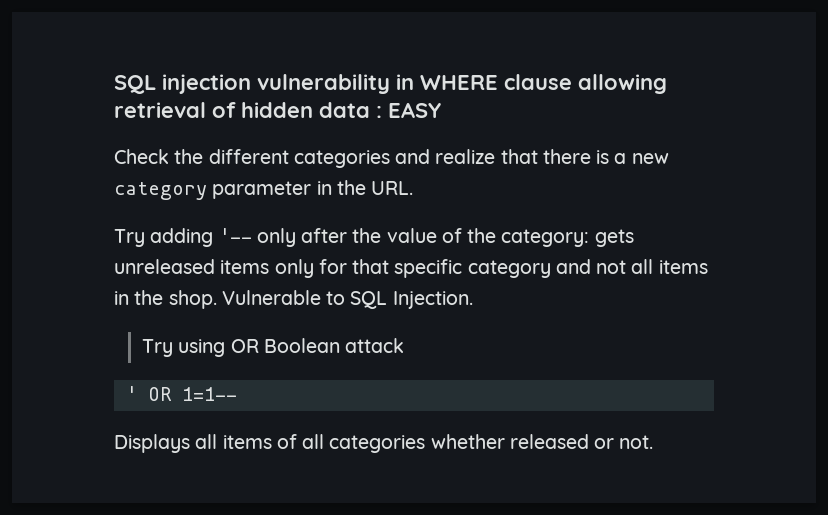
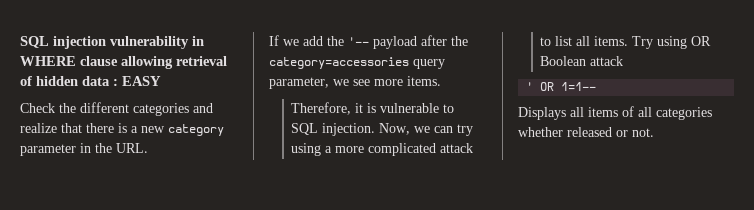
- Try adding '-- only after the value of the category: gets unreleased items only for that specific category and not all items in the shop. Vulnerable to SQL Injection.
- Try using OR Boolean attack
+ If we add the '-- payload after the category=accessories query parameter, we see more items.
+ Therefore, it is vulnerable to SQL injection. Now, we can try using a more complicated attack to list all items. Try using OR Boolean attack

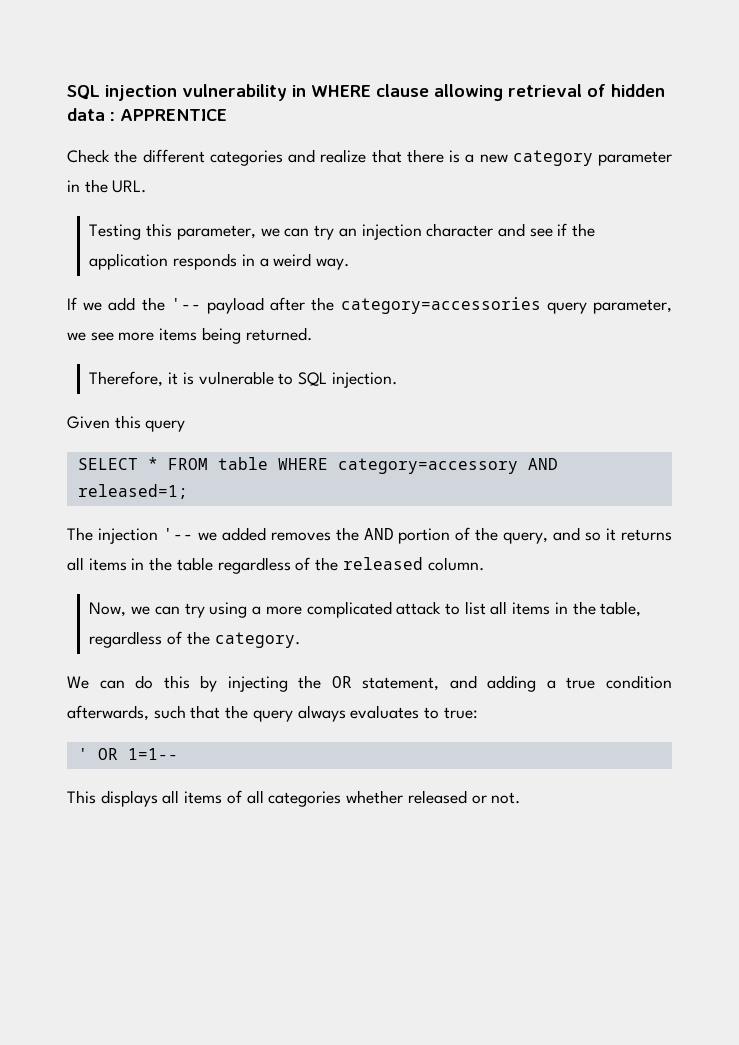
- SQL injection vulnerability in WHERE clause allowing retrieval of hidden data : EASY
+ SQL injection vulnerability in WHERE clause allowing retrieval of hidden data : APPRENTICE
+ Testing this parameter, we can try an injection character and see if the application responds in a weird way.
- If we add the '-- payload after the category=accessories query parameter, we see more items.
+ If we add the '-- payload after the category=accessories query parameter, we see more items being returned.
- Therefore, it is vulnerable to SQL injection. Now, we can try using a more complicated attack to list all items. Try using OR Boolean attack
+ Therefore, it is vulnerable to SQL injection.
+ Given this query
+ SELECT * FROM table WHERE category=accessory AND released=1;
+ The injection '-- we added removes the AND portion of the query, and so it returns all items in the table regardless of the released column.
+ Now, we can try using a more complicated attack to list all items in the table, regardless of the category.
+ We can do this by injecting the OR statement, and adding a true condition afterwards, such that the query always evaluates to true:
- Displays all items of all categories whether released or not.
+ This displays all items of all categories whether released or not.

